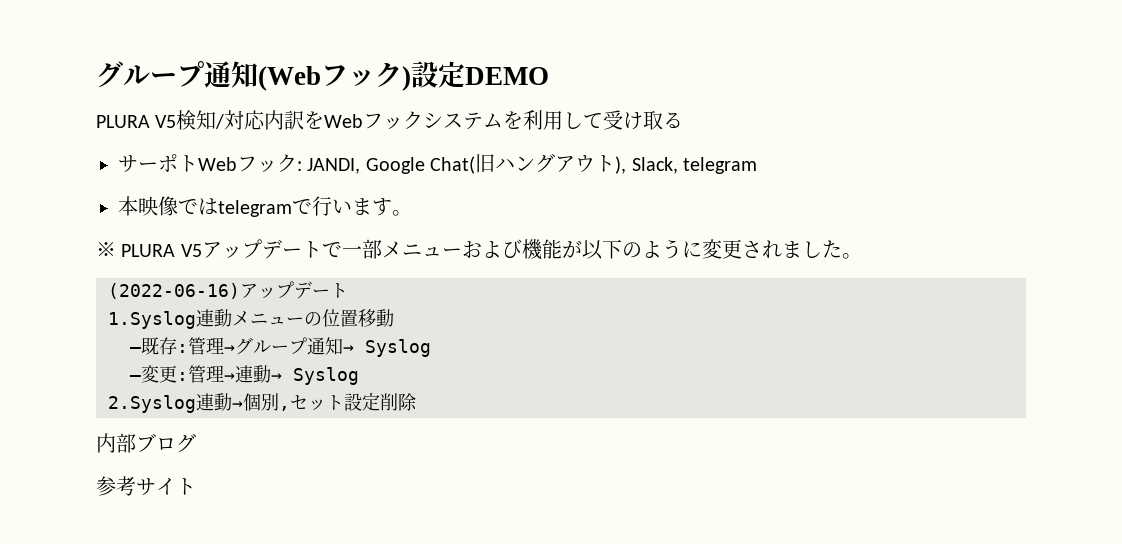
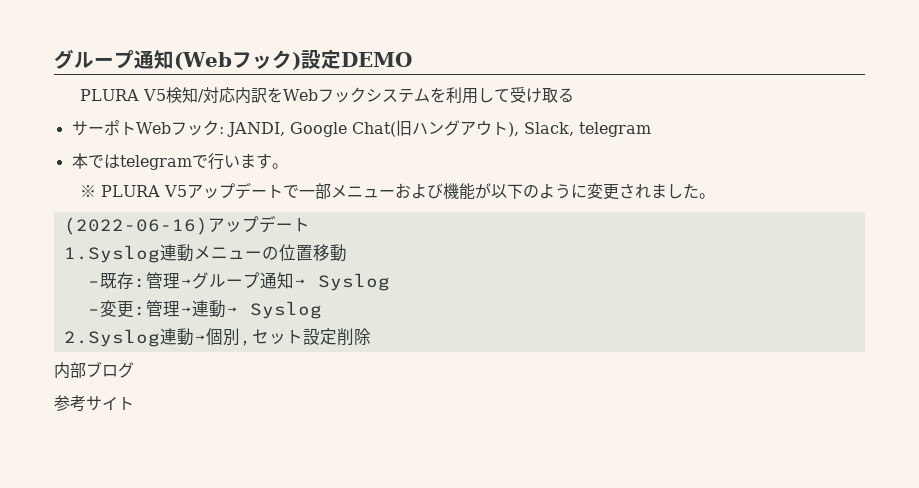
- 本映像ではtelegramで行います。
+ 本ではtelegramで行います。

